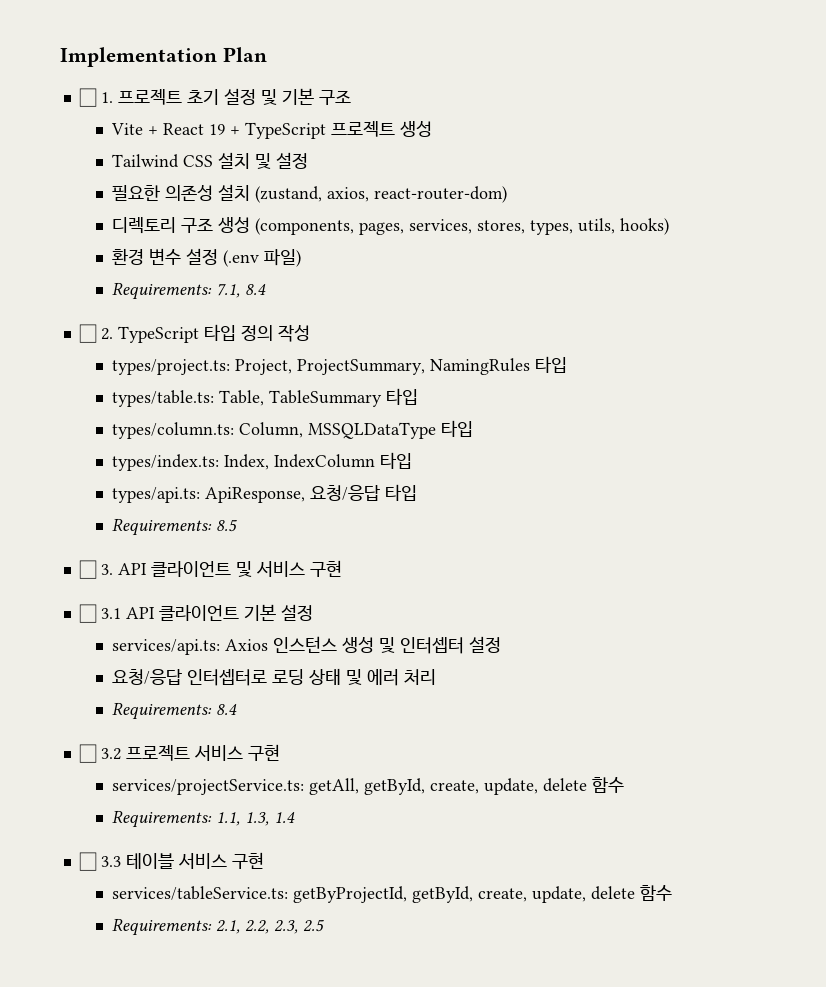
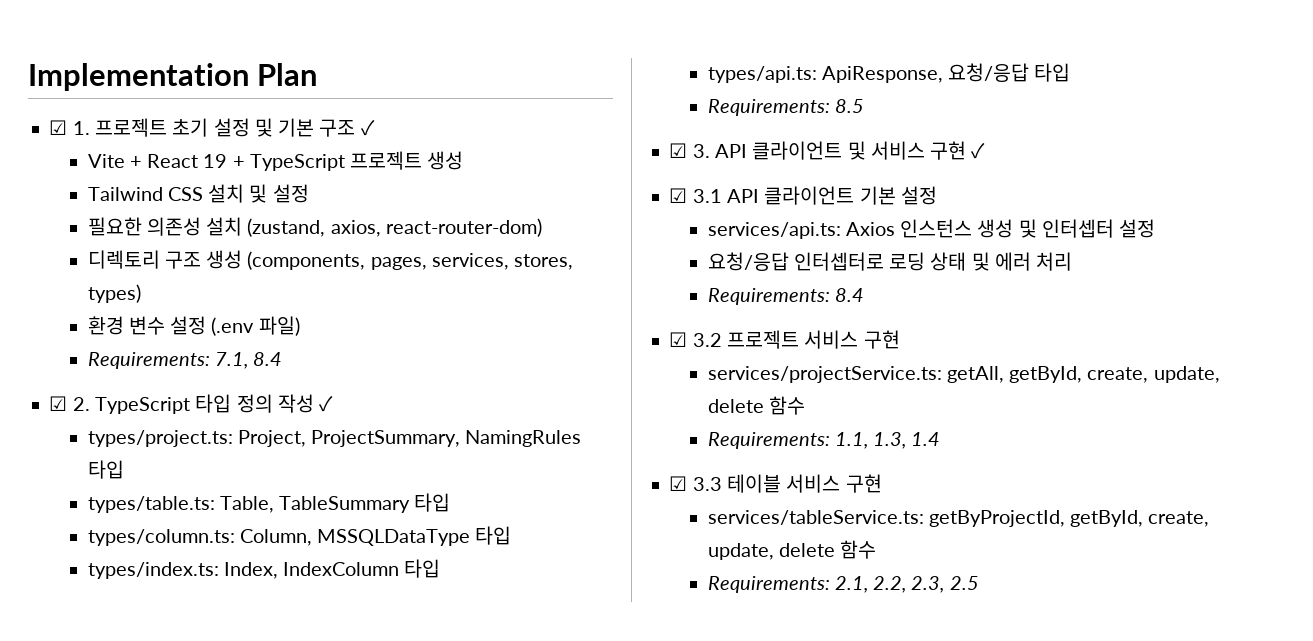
- ☐ 1. 프로젝트 초기 설정 및 기본 구조
+ ☑ 1. 프로젝트 초기 설정 및 기본 구조 ✓
- 디렉토리 구조 생성 (components, pages, services, stores, types, utils, hooks)
+ 디렉토리 구조 생성 (components, pages, services, stores, types)
- ☐ 2. TypeScript 타입 정의 작성
+ ☑ 2. TypeScript 타입 정의 작성 ✓
- ☐ 3. API 클라이언트 및 서비스 구현
- ☐ 3.1 API 클라이언트 기본 설정
+ ☑ 3. API 클라이언트 및 서비스 구현 ✓
+ ☑ 3.1 API 클라이언트 기본 설정
- ☐ 3.2 프로젝트 서비스 구현
+ ☑ 3.2 프로젝트 서비스 구현
- ☐ 3.3 테이블 서비스 구현
+ ☑ 3.3 테이블 서비스 구현

